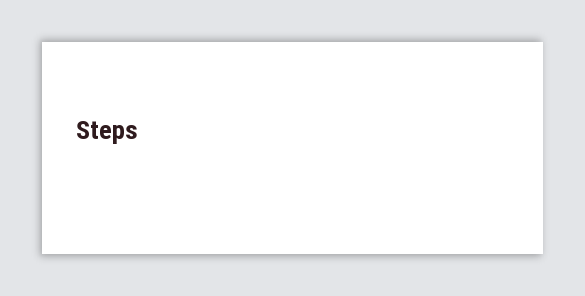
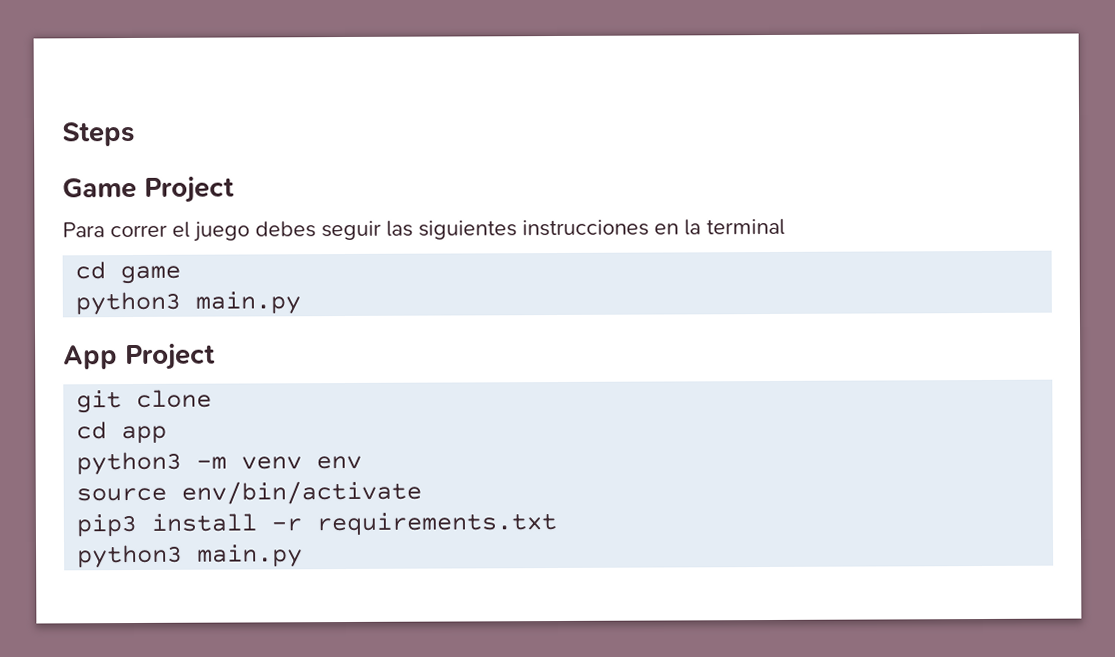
+ Game Project
+ Para correr el juego debes seguir las siguientes instrucciones en la terminal
+ cd game
+ python3 main.py
+ App Project
+ git clone
+ cd app
+ python3 -m venv env
+ source env/bin/activate
+ pip3 install -r requirements.txt
+ python3 main.py

